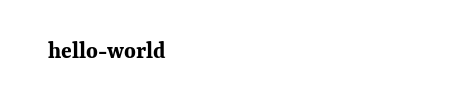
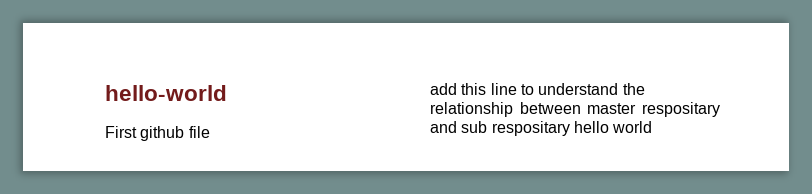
+ First github file
+ add this line to understand the relationship between master respositary and sub respositary hello world

